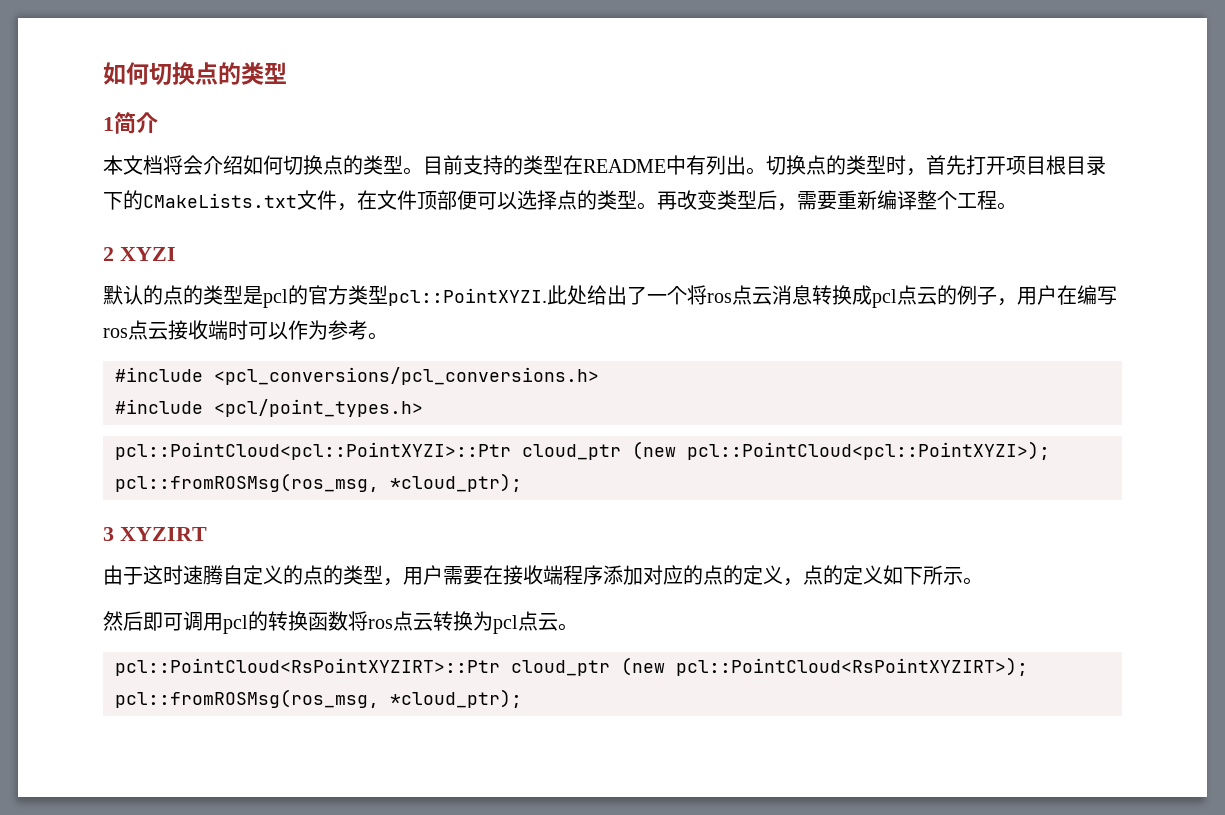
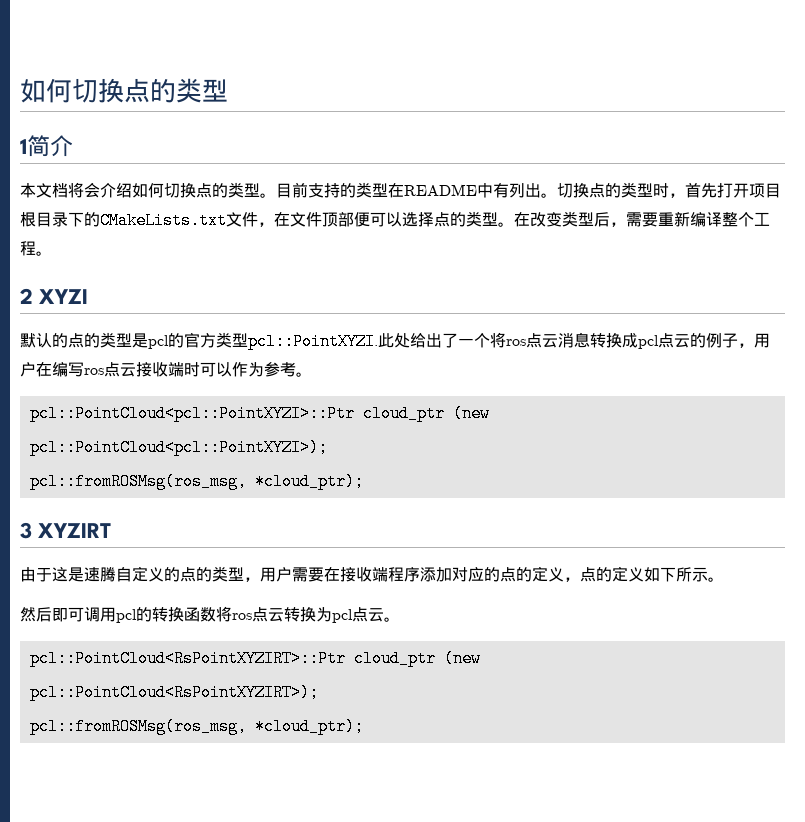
- 再改变类型后，需要重新编译整个工程。
+ 在改变类型后，需要重新编译整个工程。
- #include <pcl_conversions/pcl_conversions.h>
- #include <pcl/point_types.h>
- 由于这时速腾自定义的点的类型，用户需要在接收端程序添加对应的点的定义，点的定义如下所示。
+ 由于这是速腾自定义的点的类型，用户需要在接收端程序添加对应的点的定义，点的定义如下所示。

